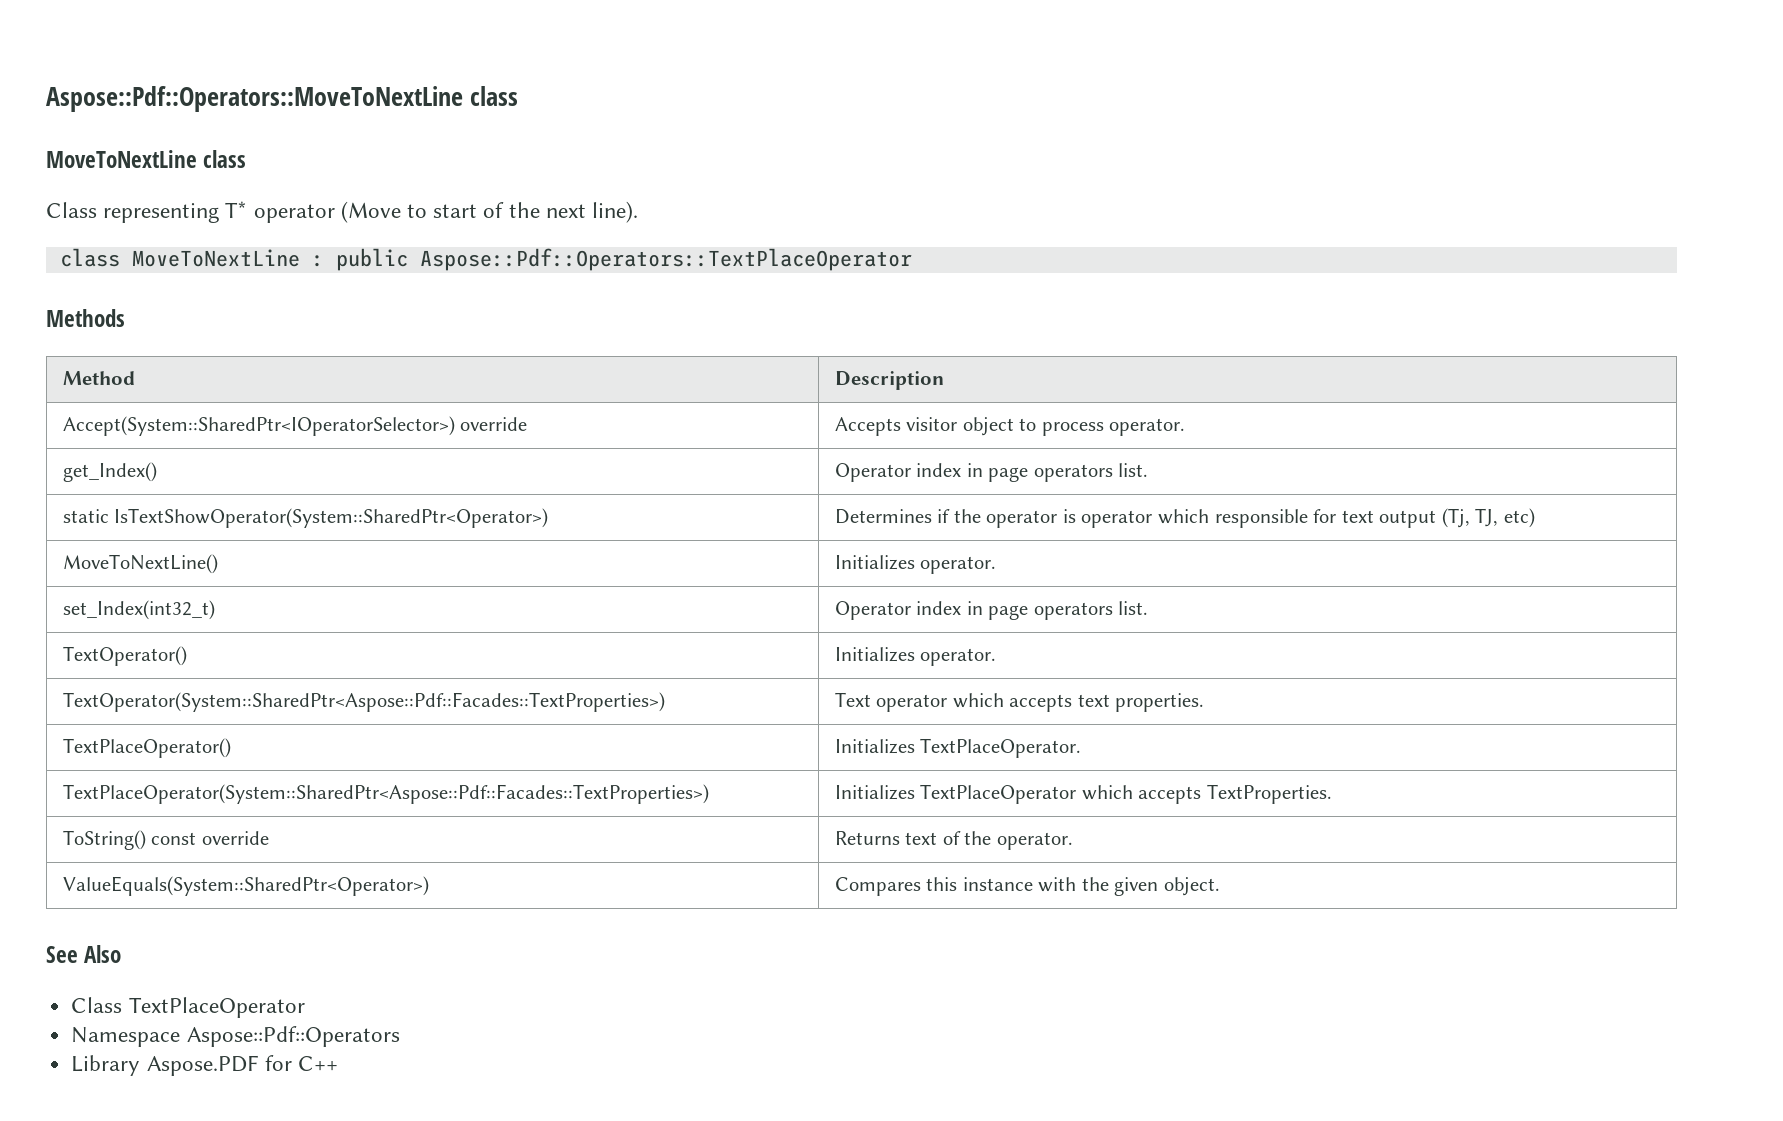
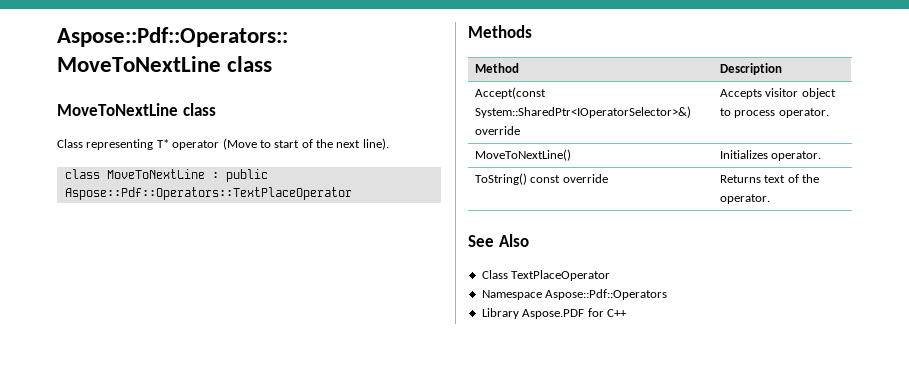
- Accept(System::SharedPtr<IOperatorSelector>) override | Accepts visitor object to process operator.
+ Accept(const System::SharedPtr<IOperatorSelector>&) override | Accepts visitor object to process operator.
- get_Index() | Operator index in page operators list.
- static IsTextShowOperator(System::SharedPtr<Operator>) | Determines if the operator is operator which responsible for text output (Tj, TJ, etc)
  MoveToNextLine() | Initializes operator.
- set_Index(int32_t) | Operator index in page operators list.
- TextOperator() | Initializes operator.
- TextOperator(System::SharedPtr<Aspose::Pdf::Facades::TextProperties>) | Text operator which accepts text properties.
- TextPlaceOperator() | Initializes TextPlaceOperator.
- TextPlaceOperator(System::SharedPtr<Aspose::Pdf::Facades::TextProperties>) | Initializes TextPlaceOperator which accepts TextProperties.
- ValueEquals(System::SharedPtr<Operator>) | Compares this instance with the given object.

